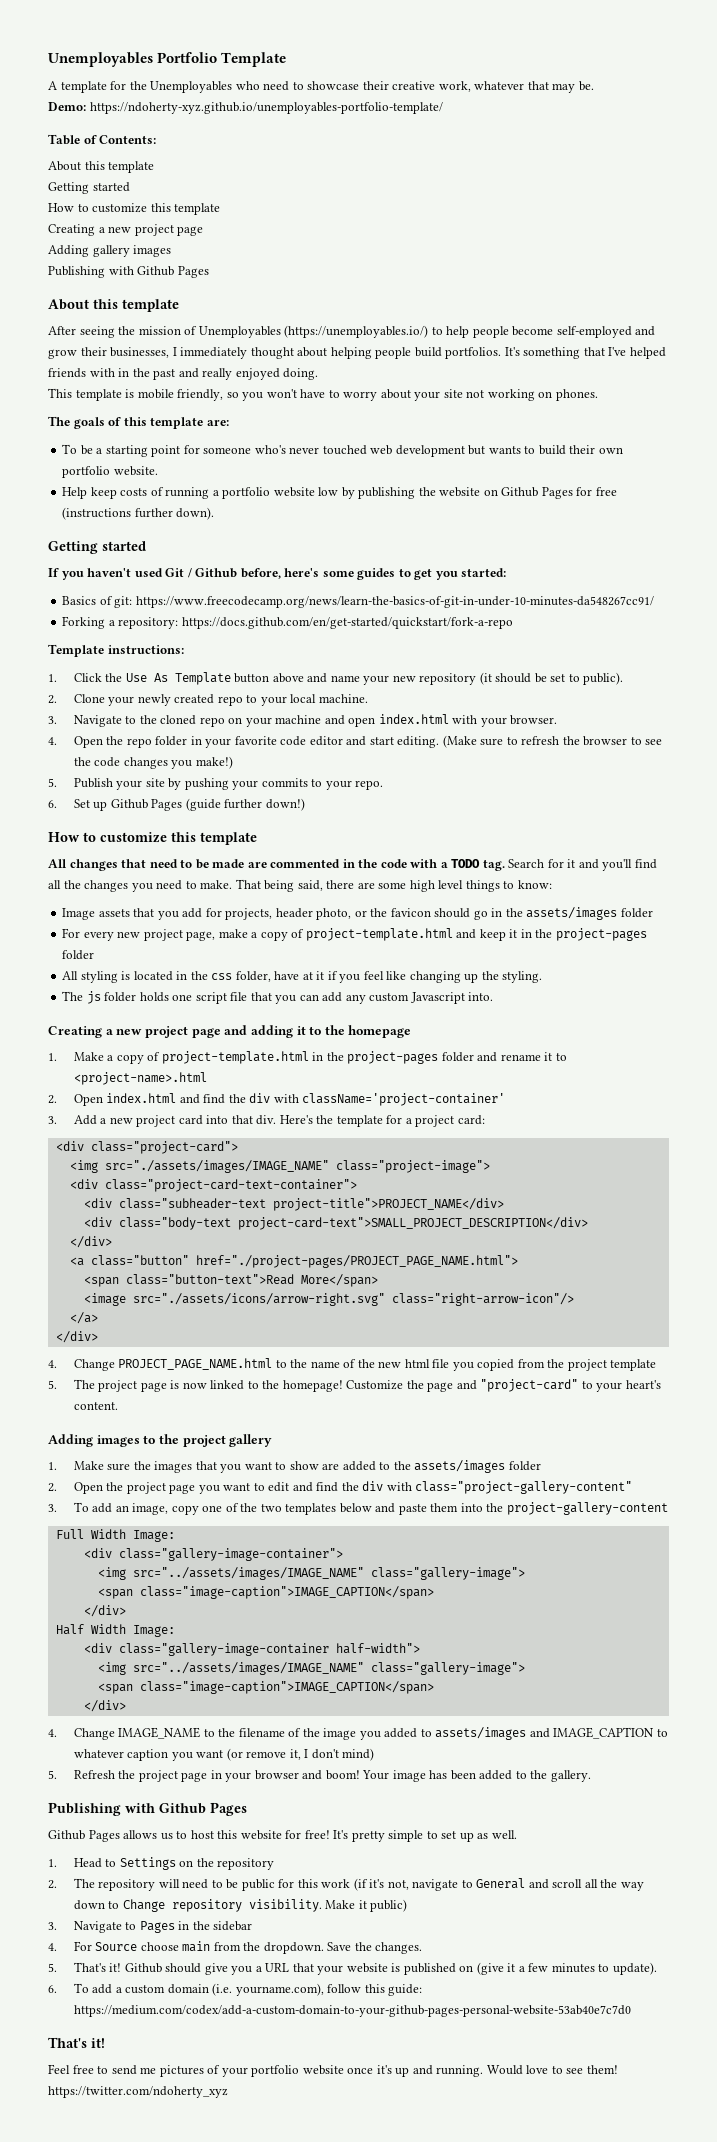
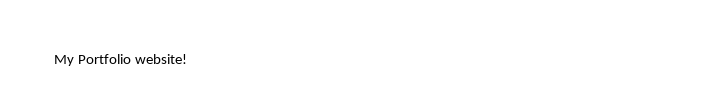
- Unemployables Portfolio Template
- A template for the Unemployables who need to showcase their creative work, whatever that may be.
- Demo: https://ndoherty-xyz.github.io/unemployables-portfolio-template/
- Table of Contents:
- About this template
- Getting started
- How to customize this template
- Creating a new project page
- Adding gallery images
- Publishing with Github Pages
- About this template
- After seeing the mission of Unemployables (https://unemployables.io/) to help people become self-employed and grow their businesses, I immediately thought about helping people build portfolios. It's something that I've helped friends with in the past and really enjoyed doing.
- This template is mobile friendly, so you won't have to worry about your site not working on phones.
- The goals of this template are:
- To be a starting point for someone who's never touched web development but wants to build their own portfolio website.
- Help keep costs of running a portfolio website low by publishing the website on Github Pages for free (instructions further down).
- Getting started
- If you haven't used Git / Github before, here's some guides to get you started:
- Basics of git: https://www.freecodecamp.org/news/learn-the-basics-of-git-in-under-10-minutes-da548267cc91/
- Forking a repository: https://docs.github.com/en/get-started/quickstart/fork-a-repo
- Template instructions:
- 1. Click the Use As Template button above and name your new repository (it should be set to public).
- 2. Clone your newly created repo to your local machine.
- 3. Navigate to the cloned repo on your machine and open index.html with your browser.
- 4. Open the repo folder in your favorite code editor and start editing. (Make sure to refresh the browser to see the code changes you make!)
- 5. Publish your site by pushing your commits to your repo.
- 6. Set up Github Pages (guide further down!)
- How to customize this template
- All changes that need to be made are commented in the code with a TODO tag. Search for it and you'll find all the changes you need to make. That being said, there are some high level things to know:
- Image assets that you add for projects, header photo, or the favicon should go in the assets/images folder
- For every new project page, make a copy of project-template.html and keep it in the project-pages folder
- All styling is located in the css folder, have at it if you feel like changing up the styling.
- The js folder holds one script file that you can add any custom Javascript into.
- Creating a new project page and adding it to the homepage
- 1. Make a copy of project-template.html in the project-pages folder and rename it to <project-name>.html
- 2. Open index.html and find the div with className='project-container'
- 3. Add a new project card into that div. Here's the template for a project card:
- <div class="project-card">
- <img src="./assets/images/IMAGE_NAME" class="project-image">
- <div class="project-card-text-container">
- <div class="subheader-text project-title">PROJECT_NAME</div>
- <div class="body-text project-card-text">SMALL_PROJECT_DESCRIPTION</div>
- </div>
- <a class="button" href="./project-pages/PROJECT_PAGE_NAME.html">
- <span class="button-text">Read More</span>
- <image src="./assets/icons/arrow-right.svg" class="right-arrow-icon"/>
- </a>
- </div>
- 4. Change PROJECT_PAGE_NAME.html to the name of the new html file you copied from the project template
- 5. The project page is now linked to the homepage! Customize the page and "project-card" to your heart's content.
- Adding images to the project gallery
- 1. Make sure the images that you want to show are added to the assets/images folder
- 2. Open the project page you want to edit and find the div with class="project-gallery-content"
- 3. To add an image, copy one of the two templates below and paste them into the project-gallery-content
- Full Width Image:
- <div class="gallery-image-container">
- <img src="../assets/images/IMAGE_NAME" class="gallery-image">
- <span class="image-caption">IMAGE_CAPTION</span>
- </div>
- Half Width Image:
- <div class="gallery-image-container half-width">
- <img src="../assets/images/IMAGE_NAME" class="gallery-image">
- <span class="image-caption">IMAGE_CAPTION</span>
- </div>
- 4. Change IMAGE_NAME to the filename of the image you added to assets/images and IMAGE_CAPTION to whatever caption you want (or remove it, I don't mind)
- 5. Refresh the project page in your browser and boom! Your image has been added to the gallery.
- Publishing with Github Pages
- Github Pages allows us to host this website for free! It's pretty simple to set up as well.
- 1. Head to Settings on the repository
- 2. The repository will need to be public for this work (if it's not, navigate to General and scroll all the way down to Change repository visibility. Make it public)
- 3. Navigate to Pages in the sidebar
- 4. For Source choose main from the dropdown. Save the changes.
- 5. That's it! Github should give you a URL that your website is published on (give it a few minutes to update).
- 6. To add a custom domain (i.e. yourname.com), follow this guide: https://medium.com/codex/add-a-custom-domain-to-your-github-pages-personal-website-53ab40e7c7d0
- That's it!
- Feel free to send me pictures of your portfolio website once it's up and running. Would love to see them! https://twitter.com/ndoherty_xyz
+ My Portfolio website!

